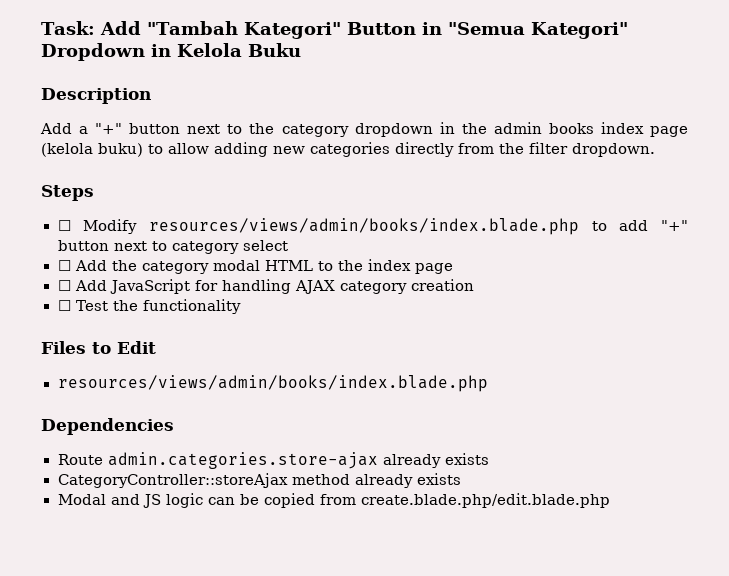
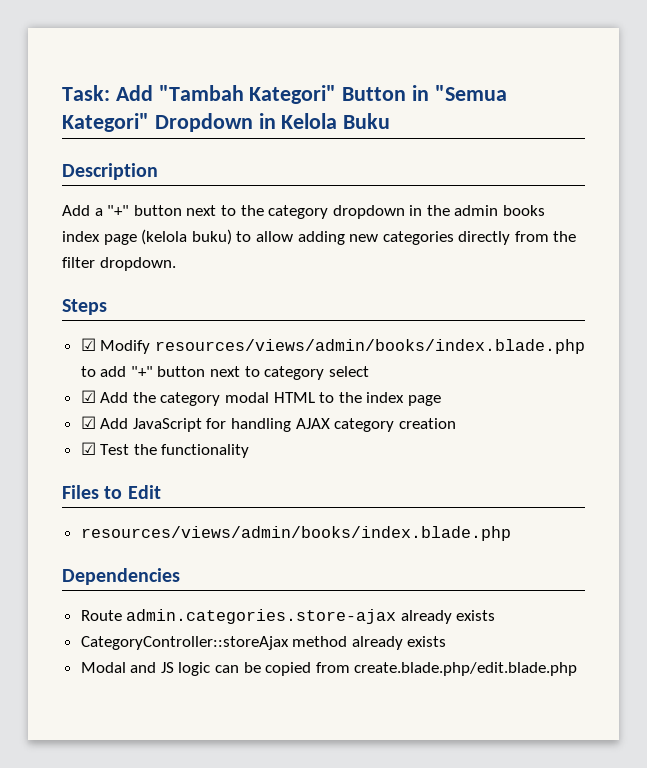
- ☐ Modify resources/views/admin/books/index.blade.php to add "+" button next to category select
+ ☑ Modify resources/views/admin/books/index.blade.php to add "+" button next to category select
- ☐ Add the category modal HTML to the index page
+ ☑ Add the category modal HTML to the index page
- ☐ Add JavaScript for handling AJAX category creation
+ ☑ Add JavaScript for handling AJAX category creation
- ☐ Test the functionality
+ ☑ Test the functionality

